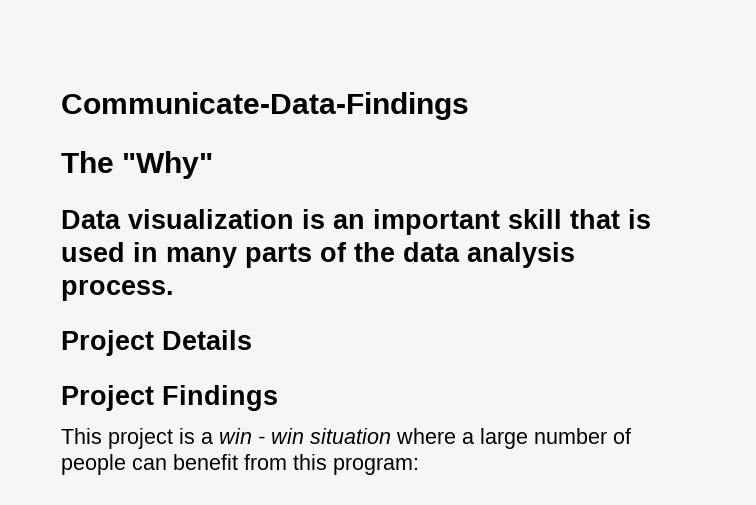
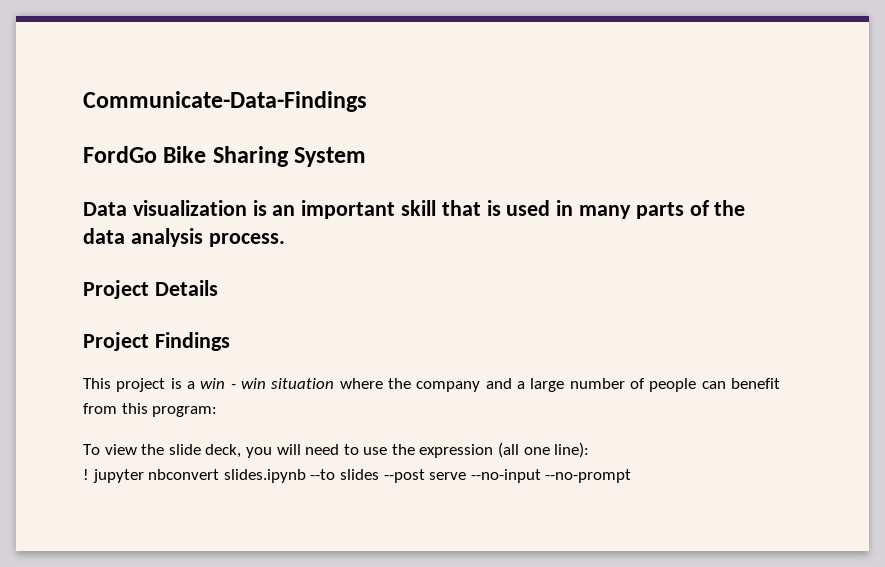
- The "Why"
+ FordGo Bike Sharing System
- This project is a win - win situation where a large number of people can benefit from this program:
+ This project is a win - win situation where the company and a large number of people can benefit from this program:
+ To view the slide deck, you will need to use the expression (all one line):
+ ! jupyter nbconvert slides.ipynb --to slides --post serve --no-input --no-prompt

